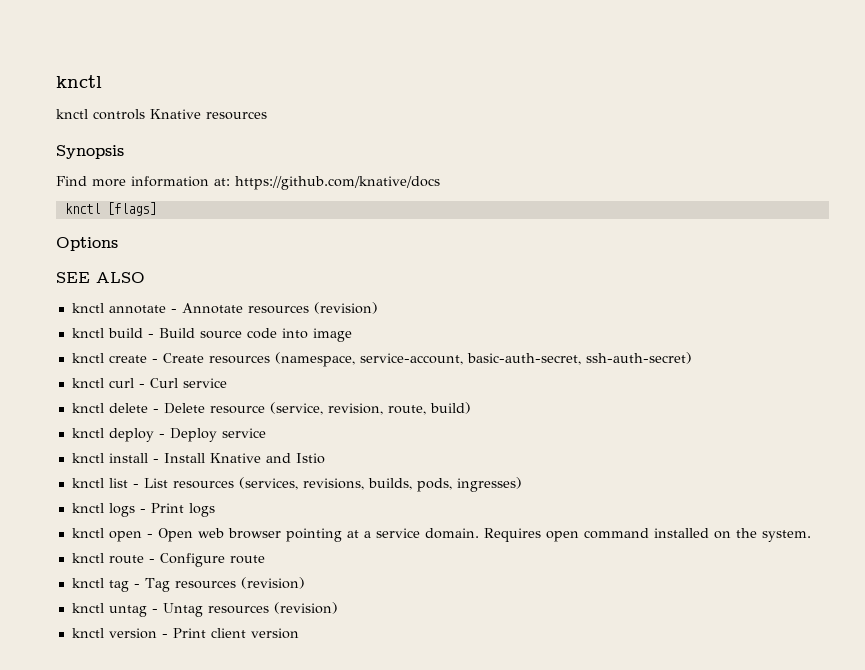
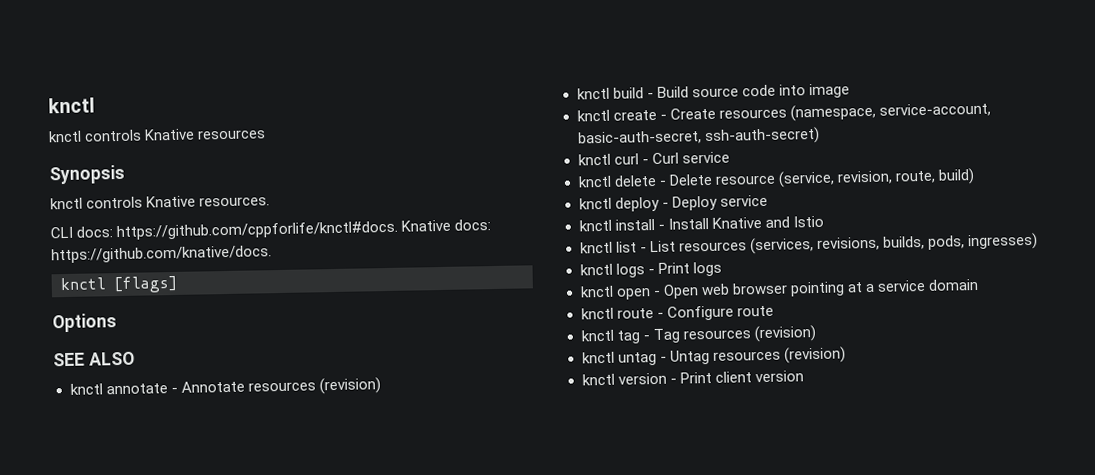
- Find more information at: https://github.com/knative/docs
+ knctl controls Knative resources.
+ CLI docs: https://github.com/cppforlife/knctl#docs. Knative docs: https://github.com/knative/docs.
- knctl open - Open web browser pointing at a service domain. Requires open command installed on the system.
+ knctl open - Open web browser pointing at a service domain

